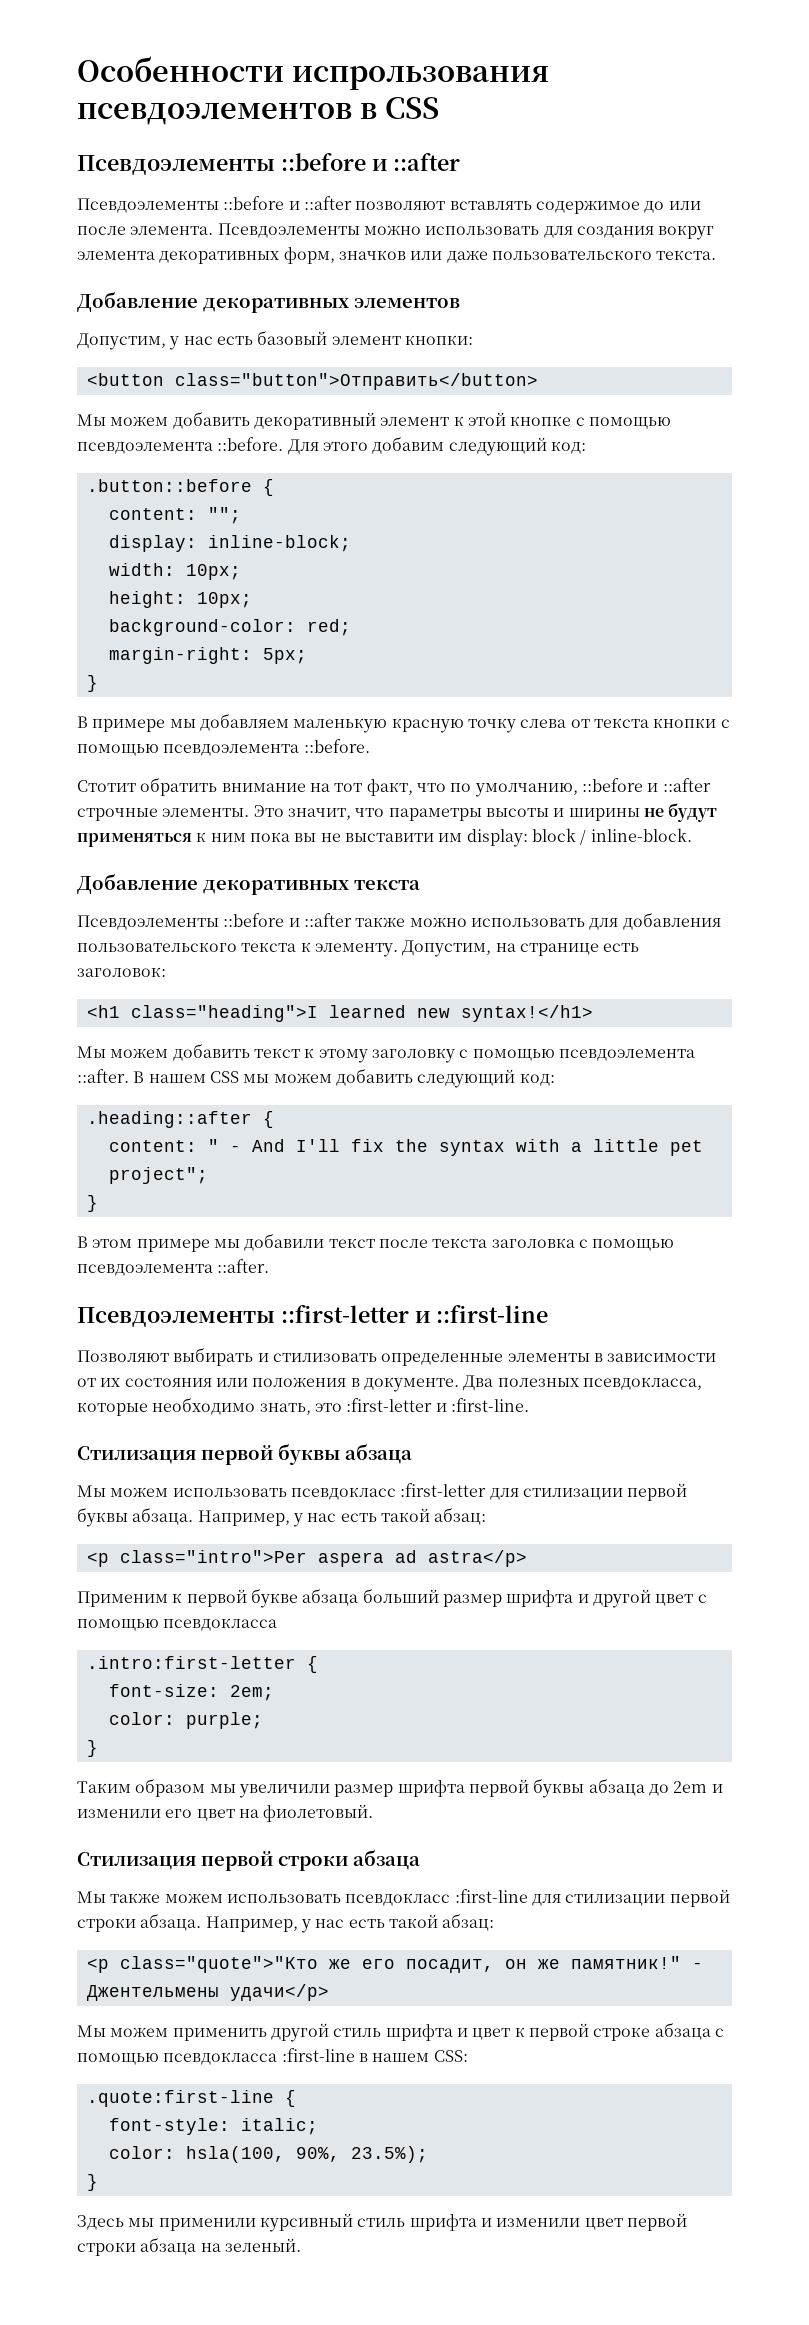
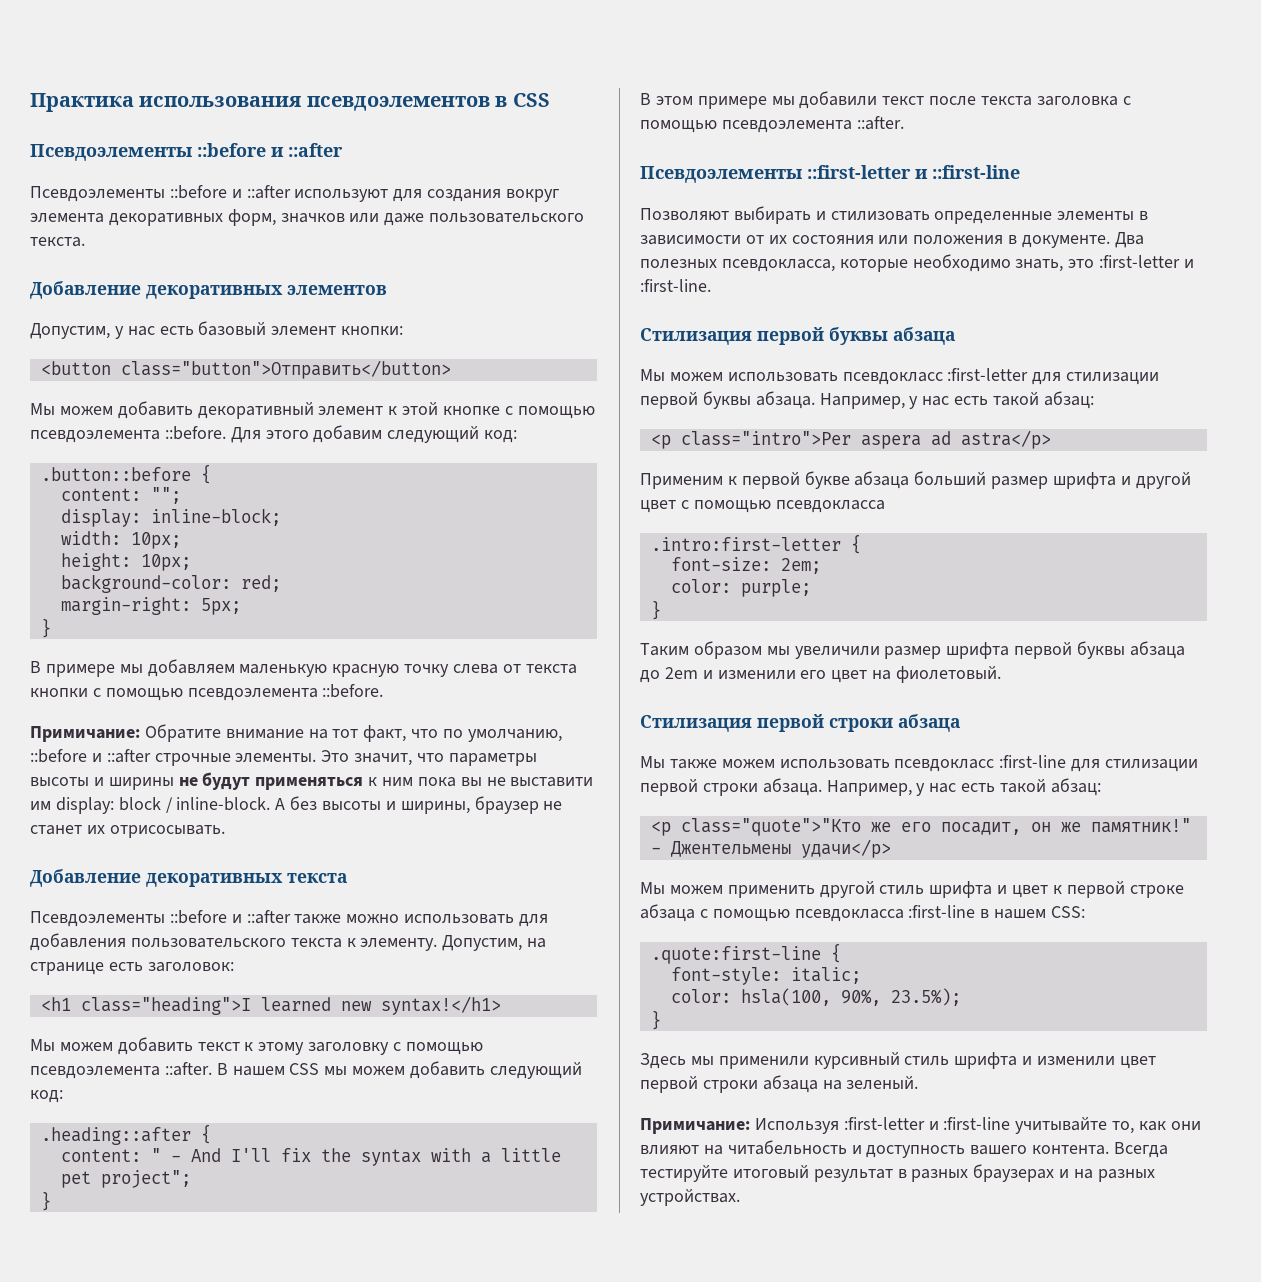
- Особенности испрользования псевдоэлементов в CSS
+ Практика использования псевдоэлементов в CSS
- Псевдоэлементы ::before и ::after позволяют вставлять содержимое до или после элемента. Псевдоэлементы можно использовать для создания вокруг элемента декоративных форм, значков или даже пользовательского текста.
+ Псевдоэлементы ::before и ::after используют для создания вокруг элемента декоративных форм, значков или даже пользовательского текста.
- Стотит обратить внимание на тот факт, что по умолчанию, ::before и ::after строчные элементы.
+ Примичание: Обратите внимание на тот факт, что по умолчанию, ::before и ::after строчные элементы.
+ А без высоты и ширины, браузер не станет их отрисосывать.
+ Примичание: Используя :first-letter и :first-line учитывайте то, как они влияют на читабельность и доступность вашего контента. Всегда тестируйте итоговый результат в разных браузерах и на разных устройствах.

